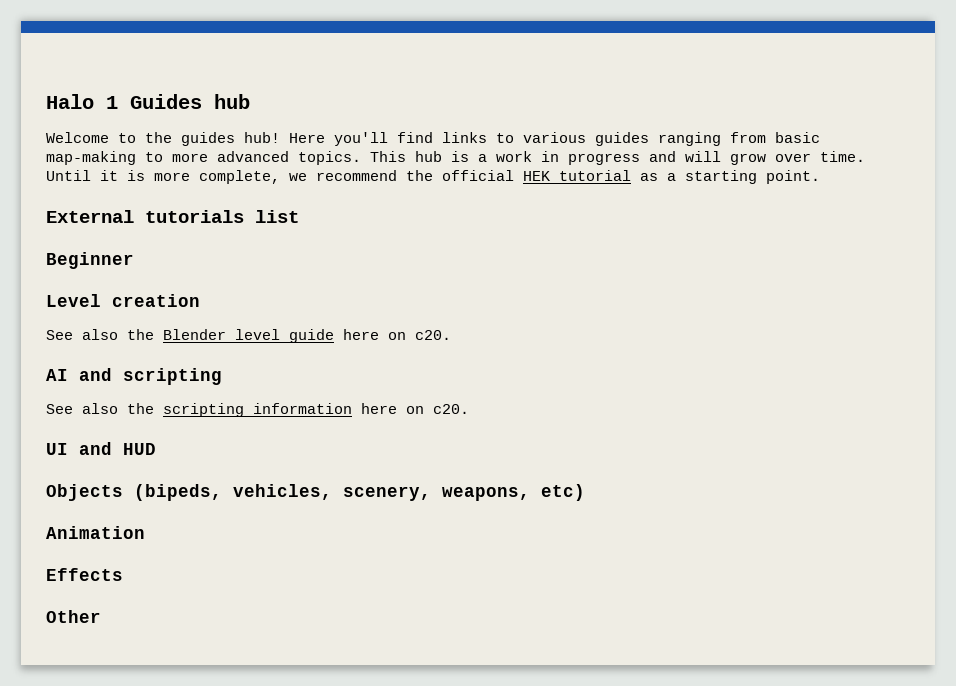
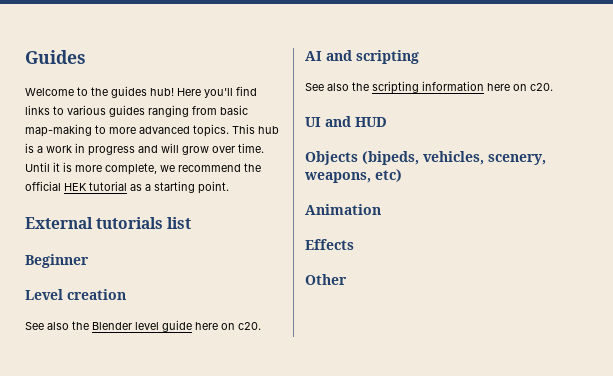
- Halo 1 Guides hub
+ Guides

